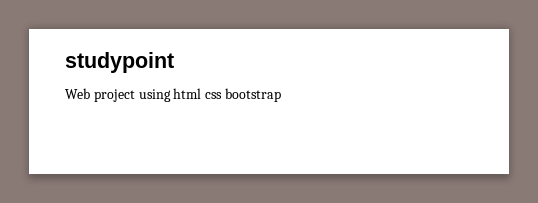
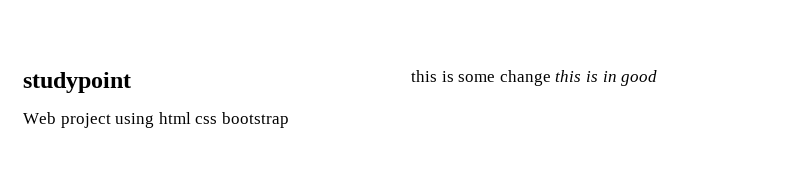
+ this is some change this is in good

